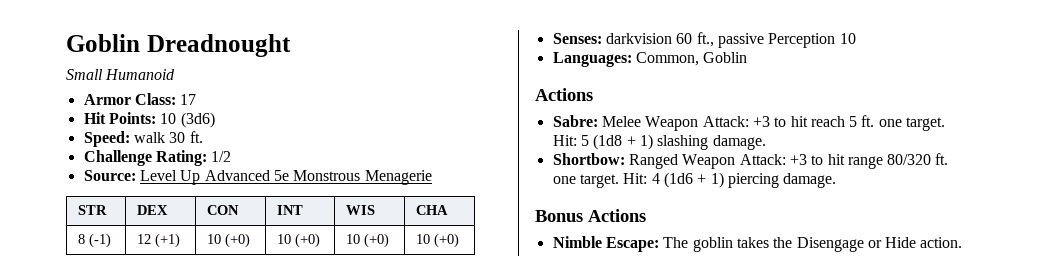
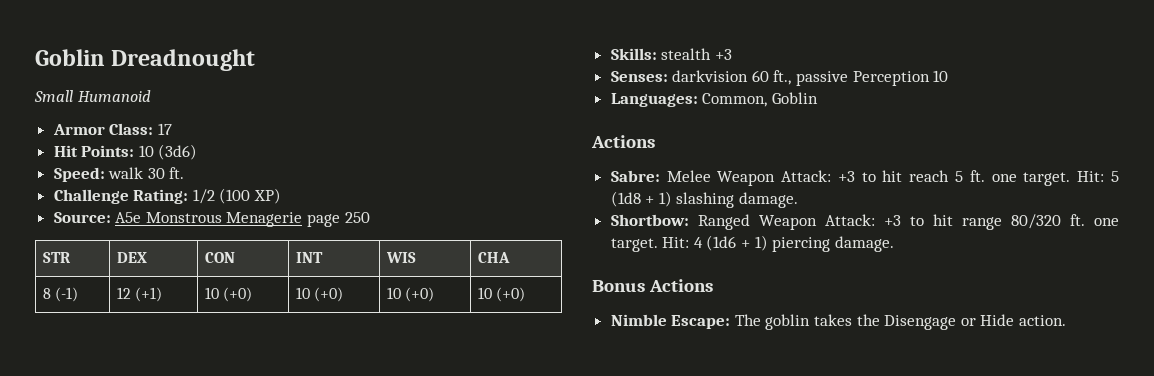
- Challenge Rating: 1/2
+ Challenge Rating: 1/2 (100 XP)
- Source: Level Up Advanced 5e Monstrous Menagerie
+ Source: A5e Monstrous Menagerie page 250
+ Skills: stealth +3

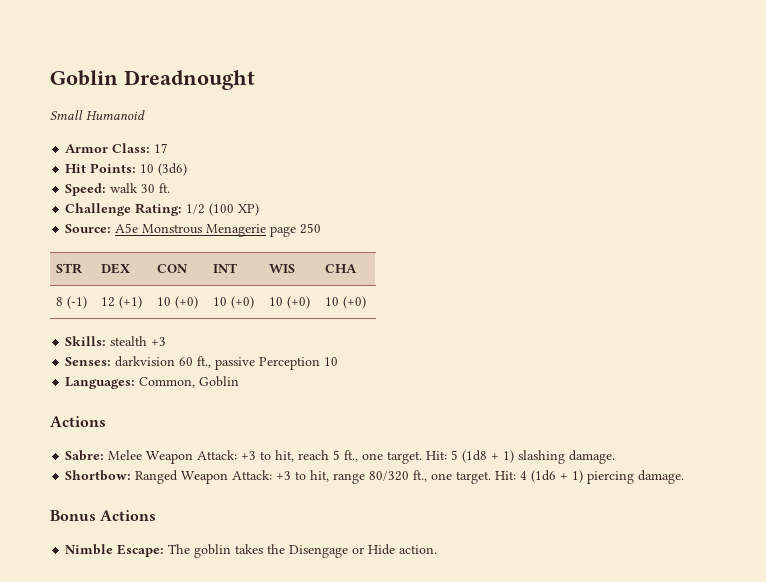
- Sabre: Melee Weapon Attack: +3 to hit reach 5 ft. one target.
+ Sabre: Melee Weapon Attack: +3 to hit, reach 5 ft., one target.
- Shortbow: Ranged Weapon Attack: +3 to hit range 80/320 ft. one target.
+ Shortbow: Ranged Weapon Attack: +3 to hit, range 80/320 ft., one target.

